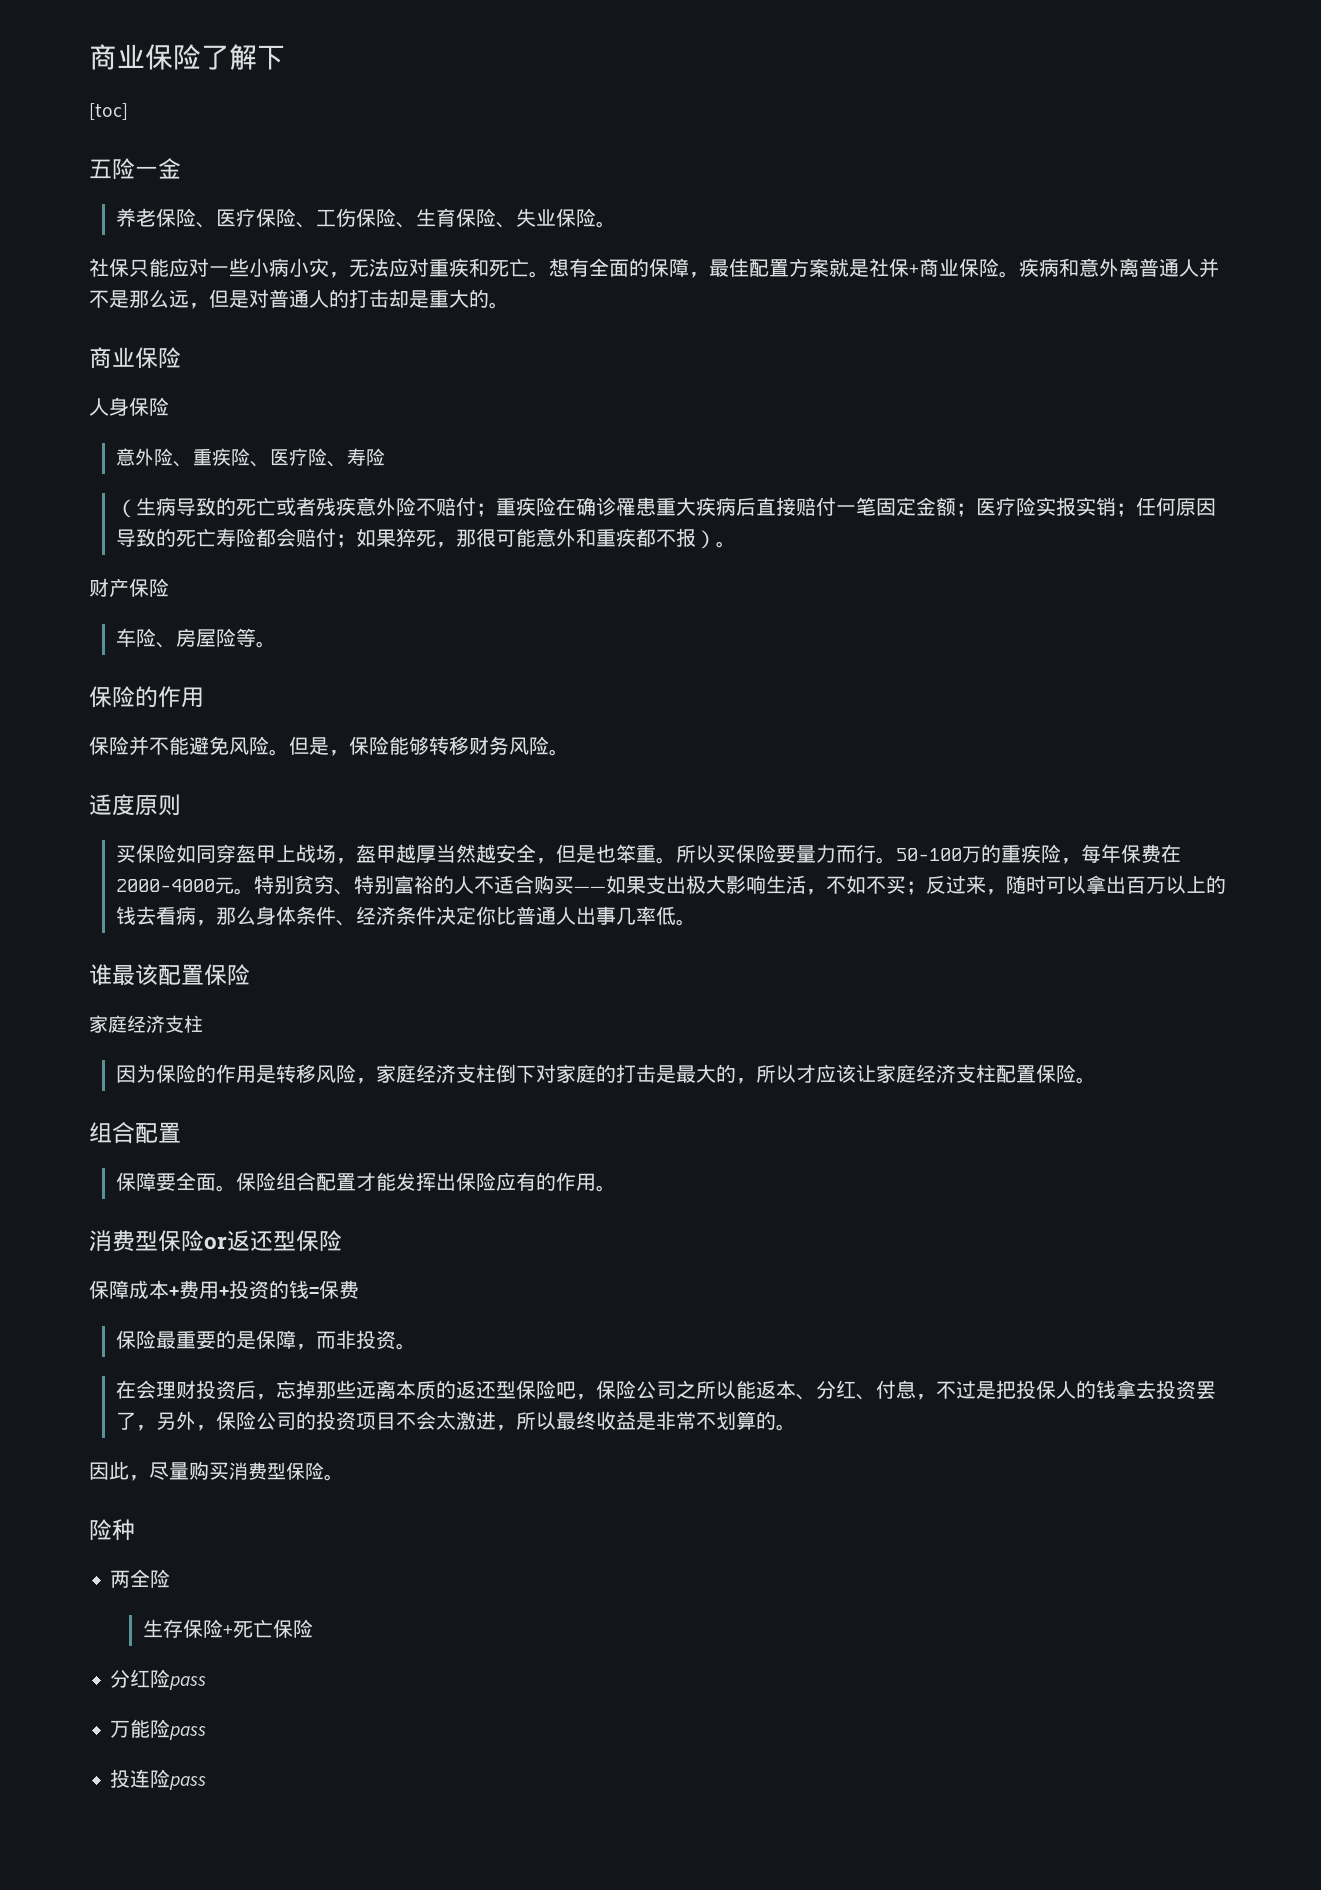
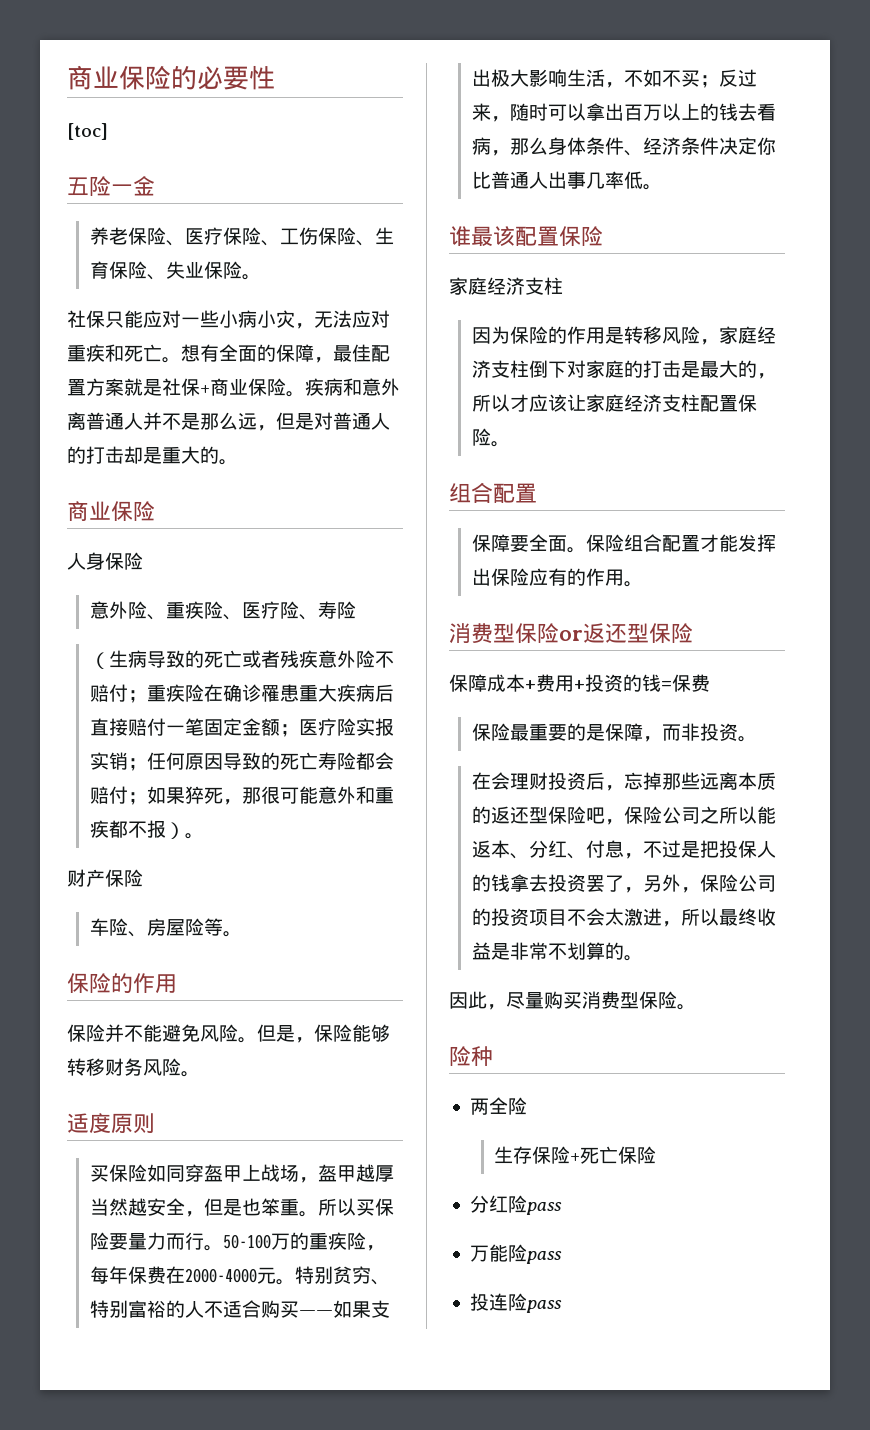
- 商业保险了解下
+ 商业保险的必要性

